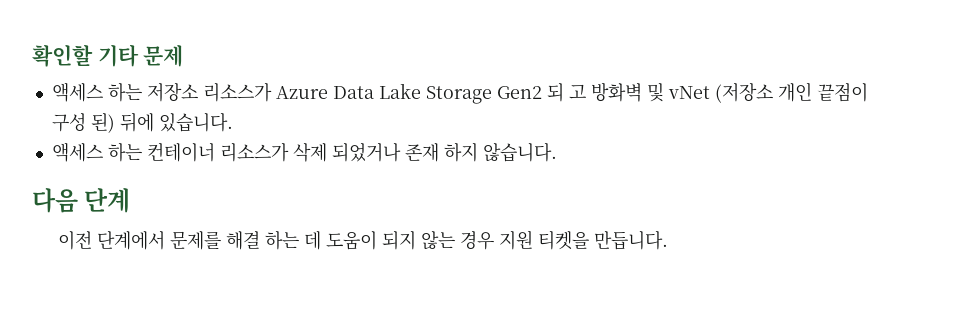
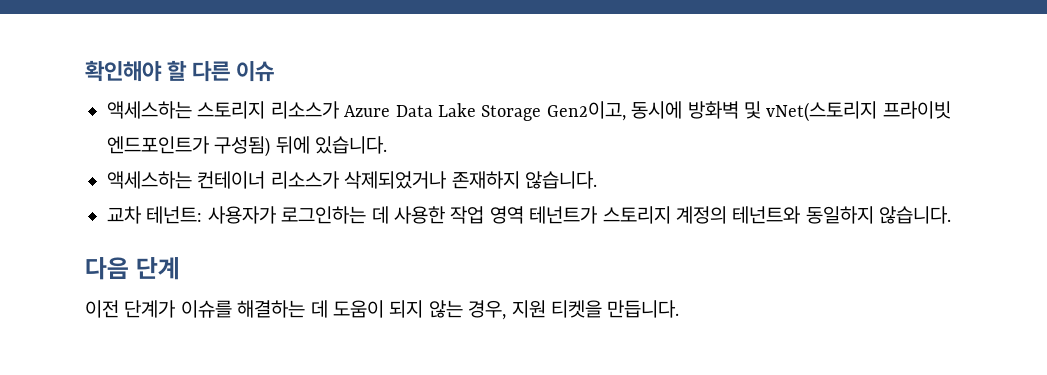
- 확인할 기타 문제
- 액세스 하는 저장소 리소스가 Azure Data Lake Storage Gen2 되 고 방화벽 및 vNet (저장소 개인 끝점이 구성 된) 뒤에 있습니다.
- 액세스 하는 컨테이너 리소스가 삭제 되었거나 존재 하지 않습니다.
+ 확인해야 할 다른 이슈
+ 액세스하는 스토리지 리소스가 Azure Data Lake Storage Gen2이고, 동시에 방화벽 및 vNet(스토리지 프라이빗 엔드포인트가 구성됨) 뒤에 있습니다.
+ 액세스하는 컨테이너 리소스가 삭제되었거나 존재하지 않습니다.
+ 교차 테넌트: 사용자가 로그인하는 데 사용한 작업 영역 테넌트가 스토리지 계정의 테넌트와 동일하지 않습니다.
- 이전 단계에서 문제를 해결 하는 데 도움이 되지 않는 경우 지원 티켓을 만듭니다.
+ 이전 단계가 이슈를 해결하는 데 도움이 되지 않는 경우, 지원 티켓을 만듭니다.

